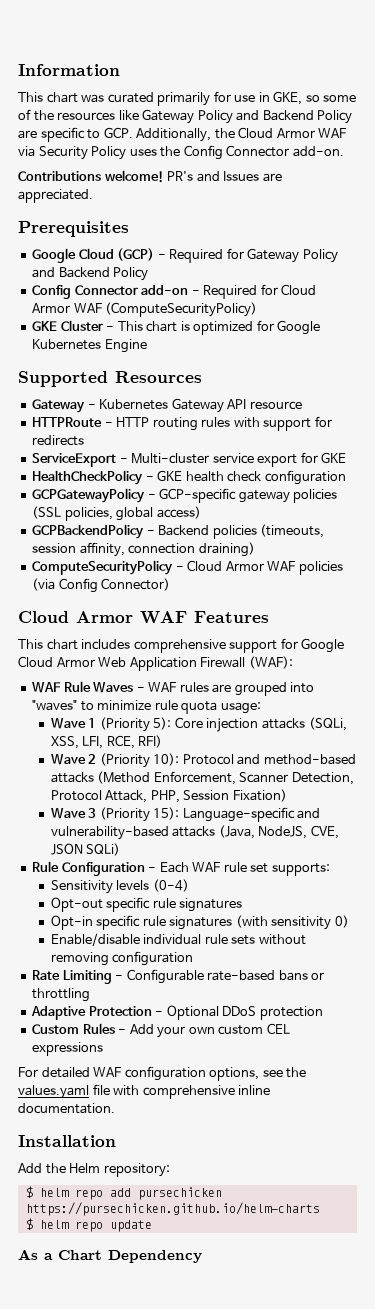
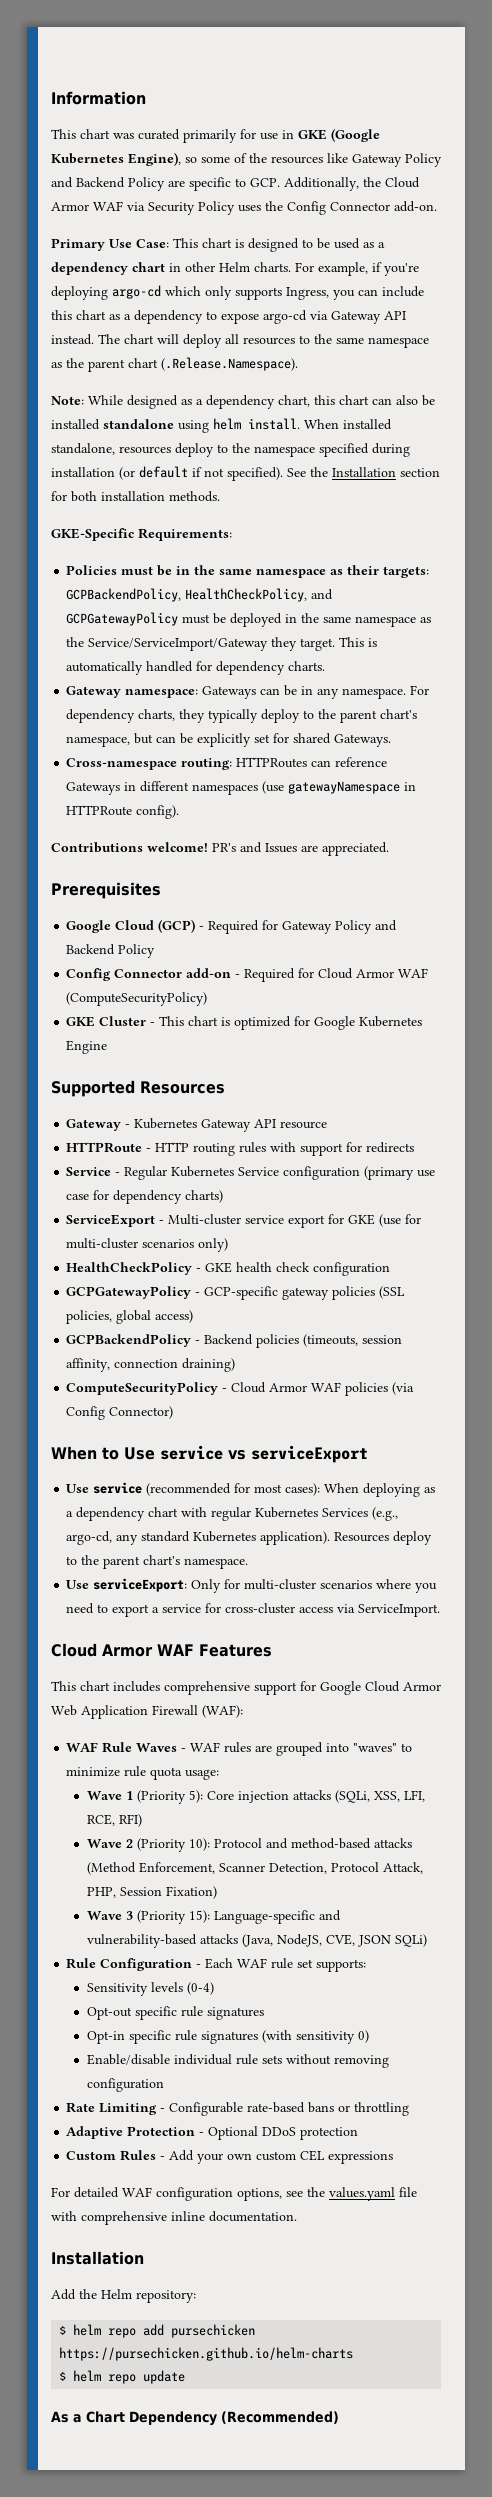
- This chart was curated primarily for use in GKE, so some of the resources like Gateway Policy and Backend Policy are specific to GCP. Additionally, the Cloud Armor WAF via Security Policy uses the Config Connector add-on.
+ This chart was curated primarily for use in GKE (Google Kubernetes Engine), so some of the resources like Gateway Policy and Backend Policy are specific to GCP. Additionally, the Cloud Armor WAF via Security Policy uses the Config Connector add-on.
+ Primary Use Case: This chart is designed to be used as a dependency chart in other Helm charts. For example, if you're deploying argo-cd which only supports Ingress, you can include this chart as a dependency to expose argo-cd via Gateway API instead. The chart will deploy all resources to the same namespace as the parent chart (.Release.Namespace).
+ Note: While designed as a dependency chart, this chart can also be installed standalone using helm install. When installed standalone, resources deploy to the namespace specified during installation (or default if not specified). See the Installation section for both installation methods.
+ GKE-Specific Requirements:
+ Policies must be in the same namespace as their targets: GCPBackendPolicy, HealthCheckPolicy, and GCPGatewayPolicy must be deployed in the same namespace as the Service/ServiceImport/Gateway they target. This is automatically handled for dependency charts.
+ Gateway namespace: Gateways can be in any namespace. For dependency charts, they typically deploy to the parent chart's namespace, but can be explicitly set for shared Gateways.
+ Cross-namespace routing: HTTPRoutes can reference Gateways in different namespaces (use gatewayNamespace in HTTPRoute config).
+ Service - Regular Kubernetes Service configuration (primary use case for dependency charts)
- ServiceExport - Multi-cluster service export for GKE
+ ServiceExport - Multi-cluster service export for GKE (use for multi-cluster scenarios only)
+ When to Use service vs serviceExport
+ Use service (recommended for most cases): When deploying as a dependency chart with regular Kubernetes Services (e.g., argo-cd, any standard Kubernetes application). Resources deploy to the parent chart's namespace.
+ Use serviceExport: Only for multi-cluster scenarios where you need to export a service for cross-cluster access via ServiceImport.
- As a Chart Dependency
+ As a Chart Dependency (Recommended)

